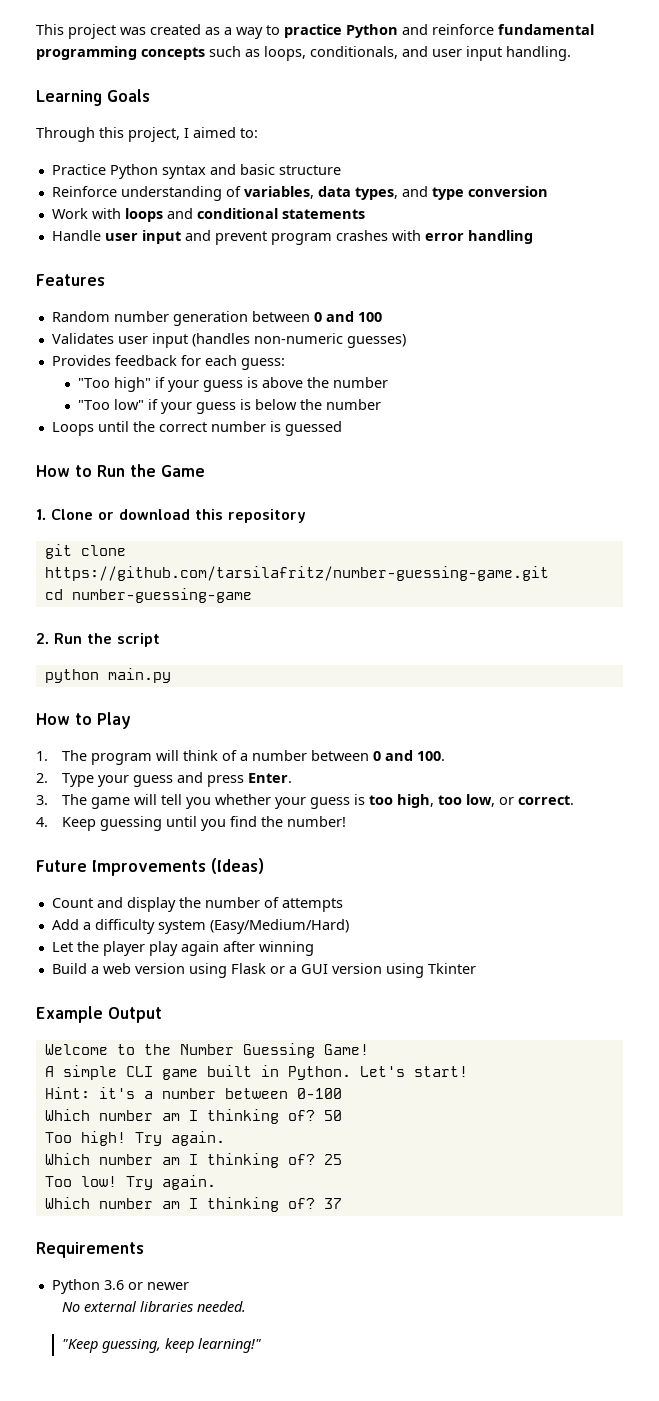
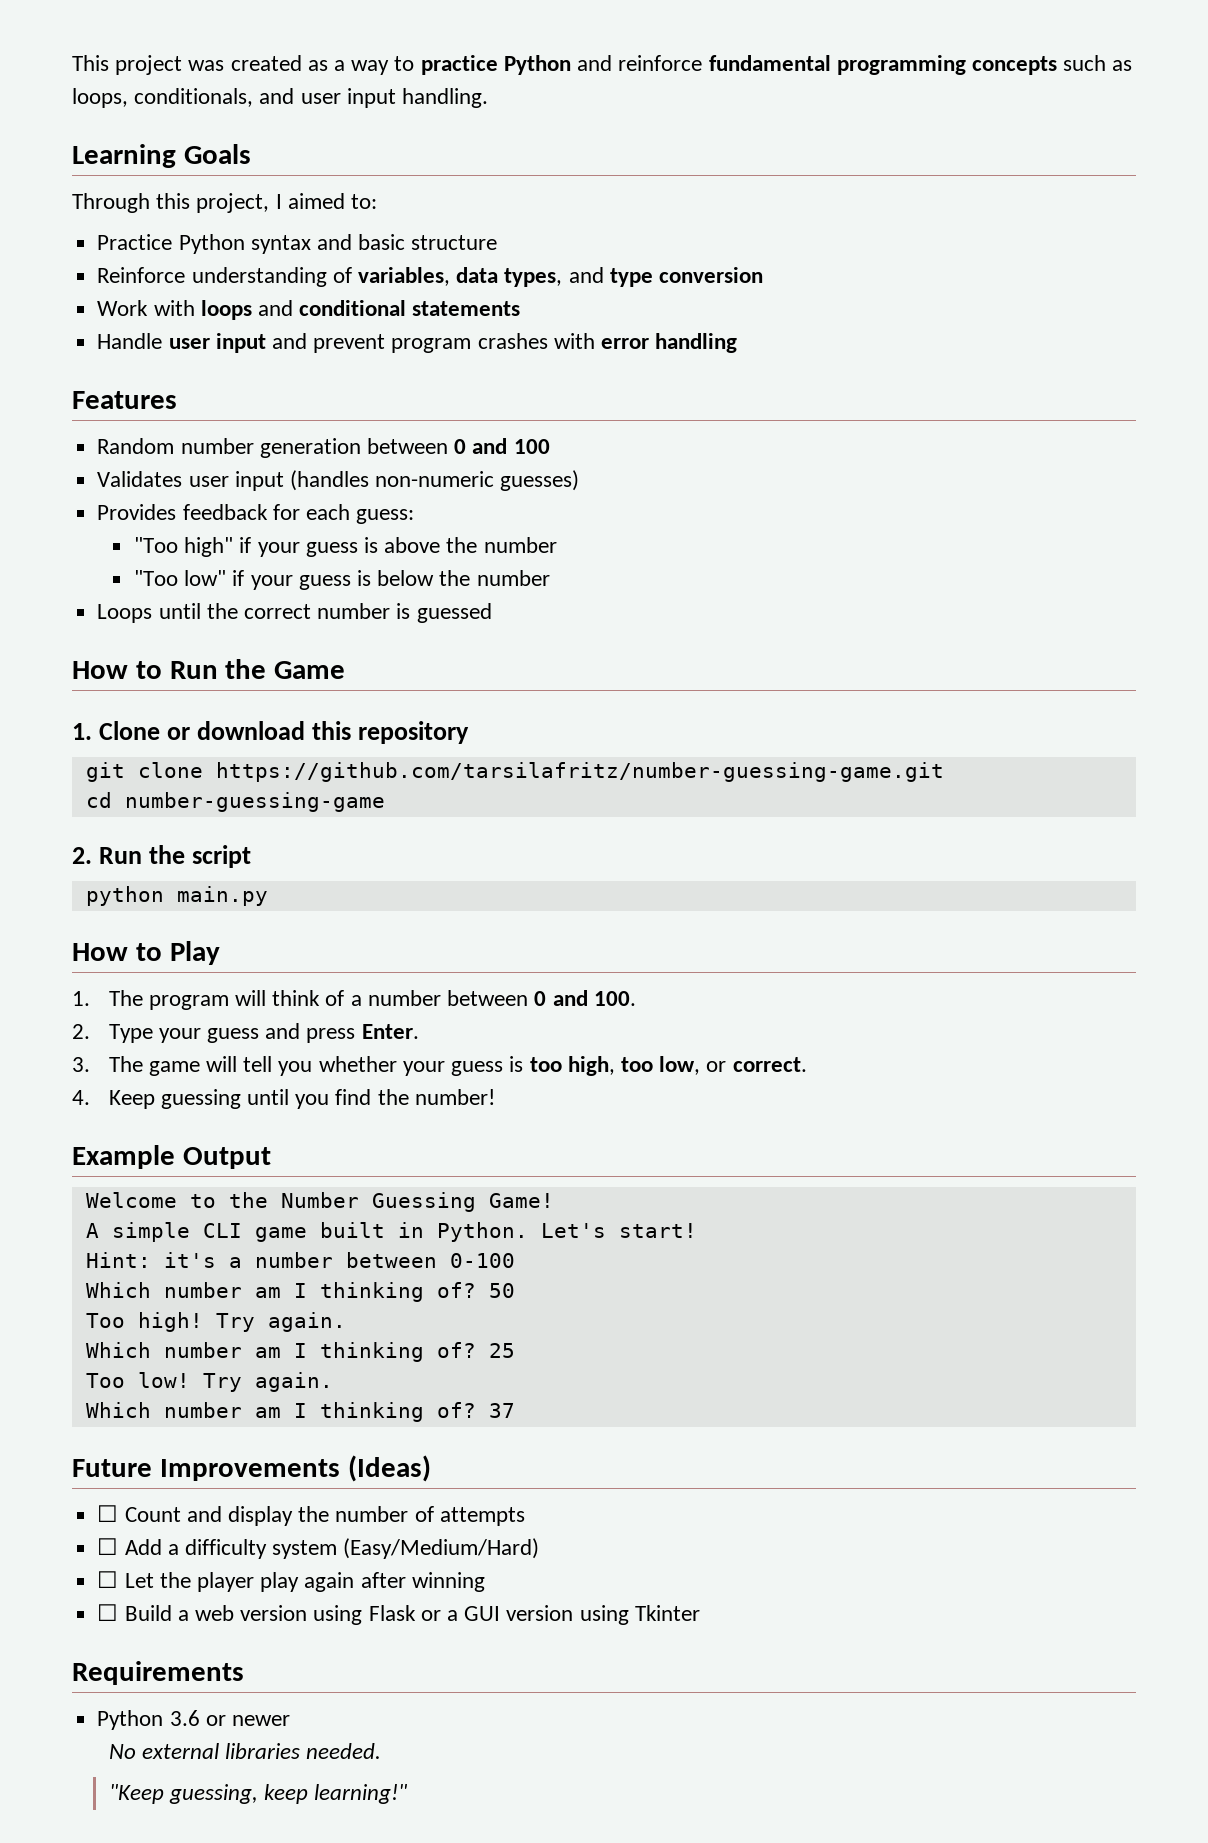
- Future Improvements (Ideas)
- Count and display the number of attempts
- Add a difficulty system (Easy/Medium/Hard)
- Let the player play again after winning
- Build a web version using Flask or a GUI version using Tkinter
+ Future Improvements (Ideas)
+ ☐ Count and display the number of attempts
+ ☐ Add a difficulty system (Easy/Medium/Hard)
+ ☐ Let the player play again after winning
+ ☐ Build a web version using Flask or a GUI version using Tkinter

